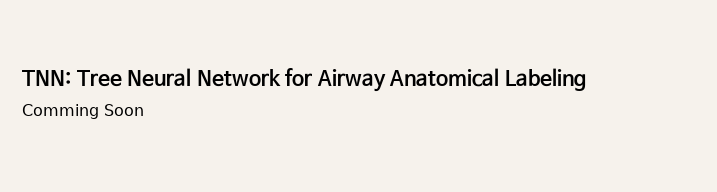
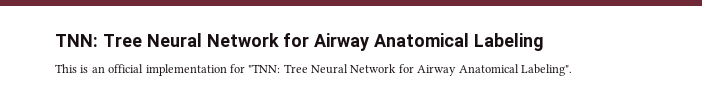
- Comming Soon
+ This is an official implementation for "TNN: Tree Neural Network for Airway Anatomical Labeling".

